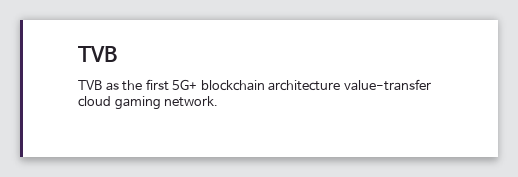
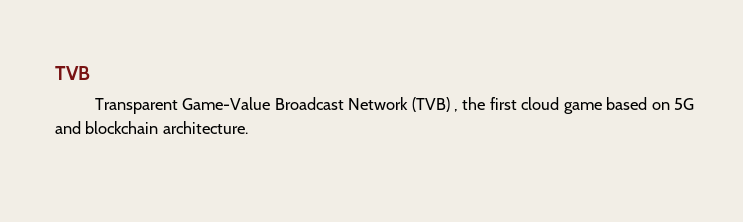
- TVB as the first 5G+ blockchain architecture value-transfer cloud gaming network.
+ Transparent Game-Value Broadcast Network (TVB) , the first cloud game based on 5G and blockchain architecture.

